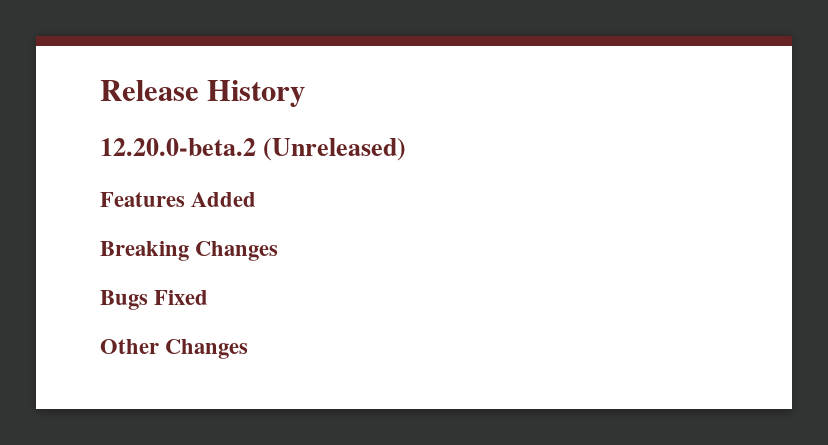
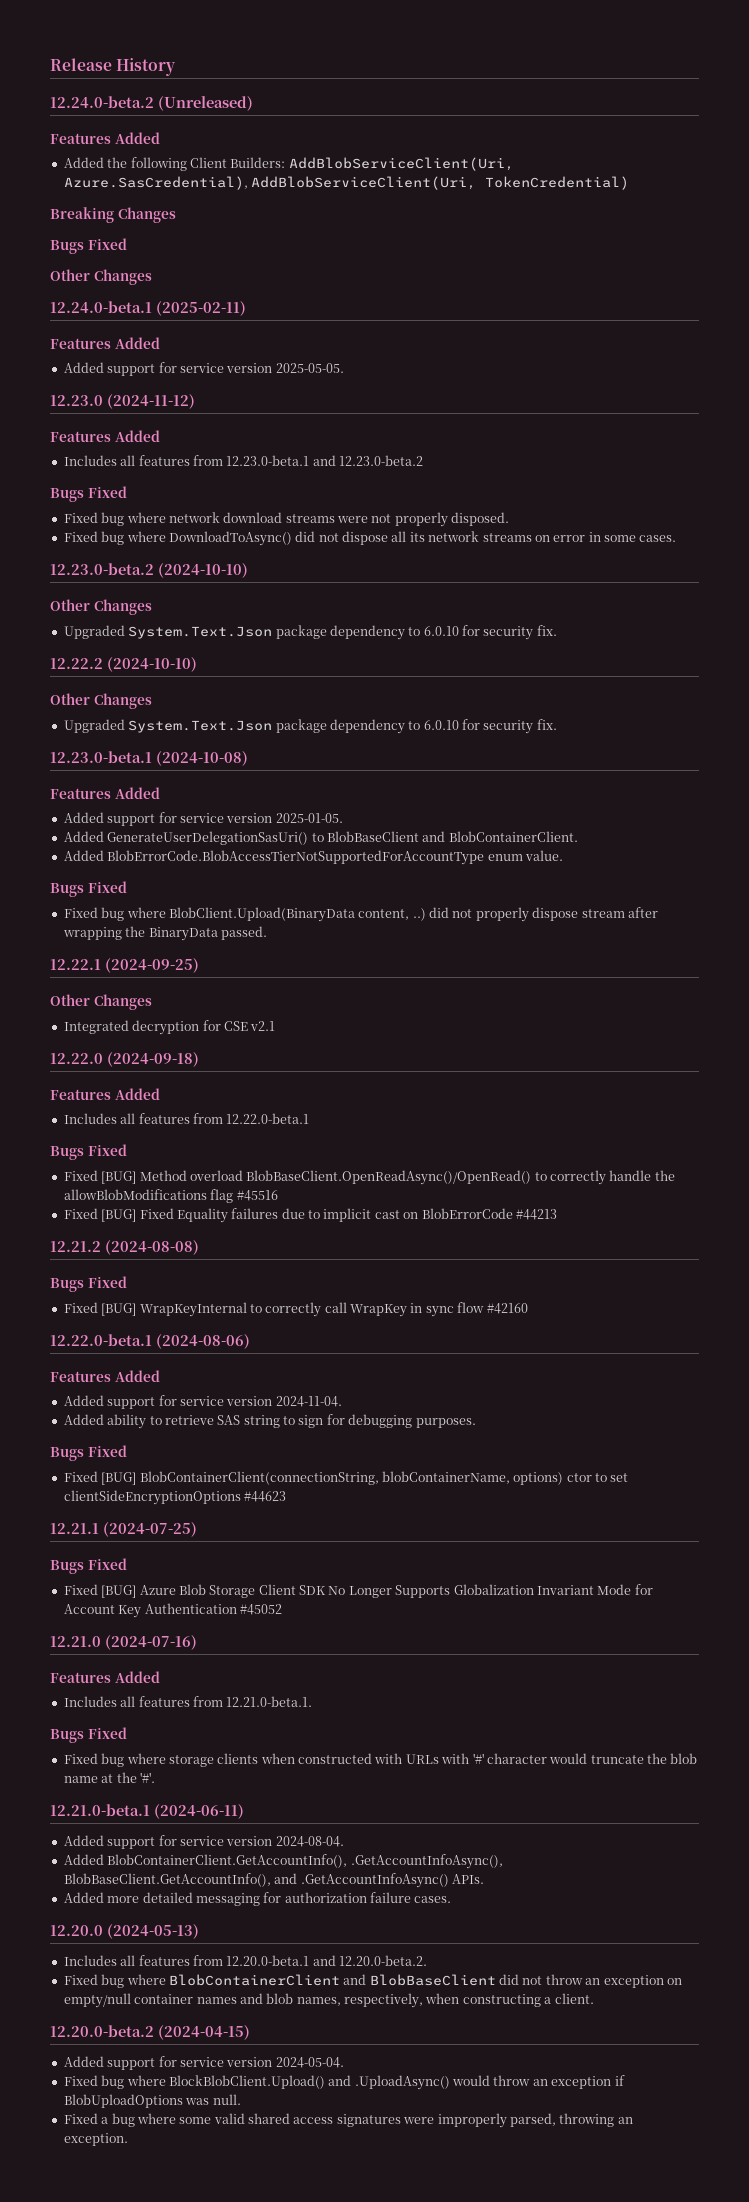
- 12.20.0-beta.2 (Unreleased)
+ 12.24.0-beta.2 (Unreleased)
+ Added the following Client Builders: AddBlobServiceClient(Uri, Azure.SasCredential), AddBlobServiceClient(Uri, TokenCredential)
+ 12.24.0-beta.1 (2025-02-11)
+ Features Added
+ Added support for service version 2025-05-05.
+ 12.23.0 (2024-11-12)
+ Features Added
+ Includes all features from 12.23.0-beta.1 and 12.23.0-beta.2
+ Bugs Fixed
+ Fixed bug where network download streams were not properly disposed.
+ Fixed bug where DownloadToAsync() did not dispose all its network streams on error in some cases.
+ 12.23.0-beta.2 (2024-10-10)
+ Other Changes
+ Upgraded System.Text.Json package dependency to 6.0.10 for security fix.
+ 12.22.2 (2024-10-10)
+ Other Changes
+ Upgraded System.Text.Json package dependency to 6.0.10 for security fix.
+ 12.23.0-beta.1 (2024-10-08)
+ Features Added
+ Added support for service version 2025-01-05.
+ Added GenerateUserDelegationSasUri() to BlobBaseClient and BlobContainerClient.
+ Added BlobErrorCode.BlobAccessTierNotSupportedForAccountType enum value.
+ Bugs Fixed
+ Fixed bug where BlobClient.Upload(BinaryData content, ..) did not properly dispose stream after wrapping the BinaryData passed.
+ 12.22.1 (2024-09-25)
+ Other Changes
+ Integrated decryption for CSE v2.1
+ 12.22.0 (2024-09-18)
+ Features Added
+ Includes all features from 12.22.0-beta.1
+ Bugs Fixed
+ Fixed [BUG] Method overload BlobBaseClient.OpenReadAsync()/OpenRead() to correctly handle the allowBlobModifications flag #45516
+ Fixed [BUG] Fixed Equality failures due to implicit cast on BlobErrorCode #44213
+ 12.21.2 (2024-08-08)
+ Bugs Fixed
+ Fixed [BUG] WrapKeyInternal to correctly call WrapKey in sync flow #42160
+ 12.22.0-beta.1 (2024-08-06)
+ Features Added
+ Added support for service version 2024-11-04.
+ Added ability to retrieve SAS string to sign for debugging purposes.
+ Bugs Fixed
+ Fixed [BUG] BlobContainerClient(connectionString, blobContainerName, options) ctor to set clientSideEncryptionOptions #44623
+ 12.21.1 (2024-07-25)
+ Bugs Fixed
+ Fixed [BUG] Azure Blob Storage Client SDK No Longer Supports Globalization Invariant Mode for Account Key Authentication #45052
+ 12.21.0 (2024-07-16)
+ Features Added
+ Includes all features from 12.21.0-beta.1.
+ Bugs Fixed
+ Fixed bug where storage clients when constructed with URLs with '#' character would truncate the blob name at the '#'.
+ 12.21.0-beta.1 (2024-06-11)
+ Added support for service version 2024-08-04.
+ Added BlobContainerClient.GetAccountInfo(), .GetAccountInfoAsync(), BlobBaseClient.GetAccountInfo(), and .GetAccountInfoAsync() APIs.
+ Added more detailed messaging for authorization failure cases.
+ 12.20.0 (2024-05-13)
+ Includes all features from 12.20.0-beta.1 and 12.20.0-beta.2.
+ Fixed bug where BlobContainerClient and BlobBaseClient did not throw an exception on empty/null container names and blob names, respectively, when constructing a client.
+ 12.20.0-beta.2 (2024-04-15)
+ Added support for service version 2024-05-04.
+ Fixed bug where BlockBlobClient.Upload() and .UploadAsync() would throw an exception if BlobUploadOptions was null.
+ Fixed a bug where some valid shared access signatures were improperly parsed, throwing an exception.

